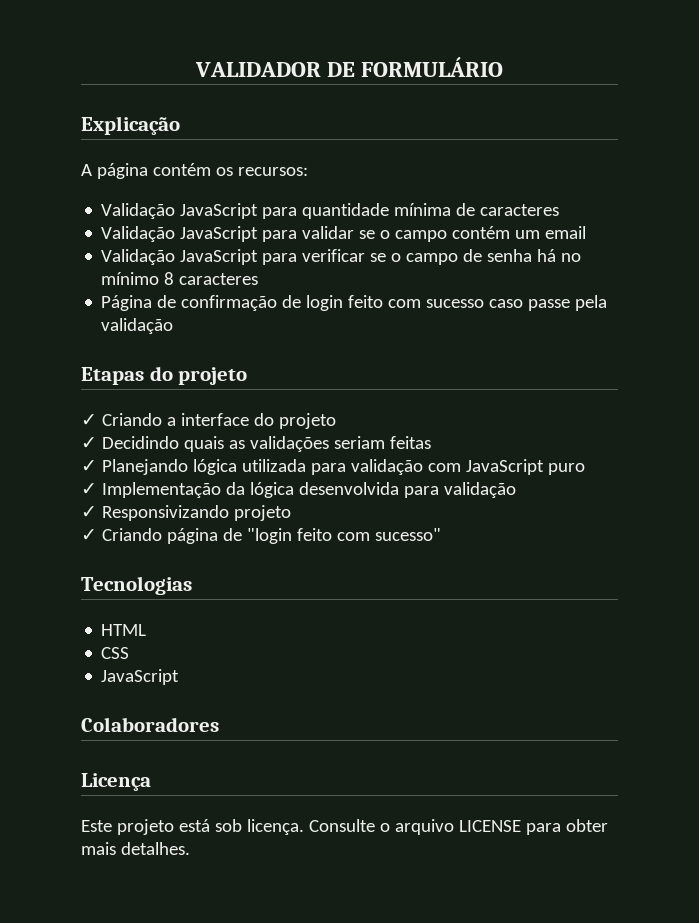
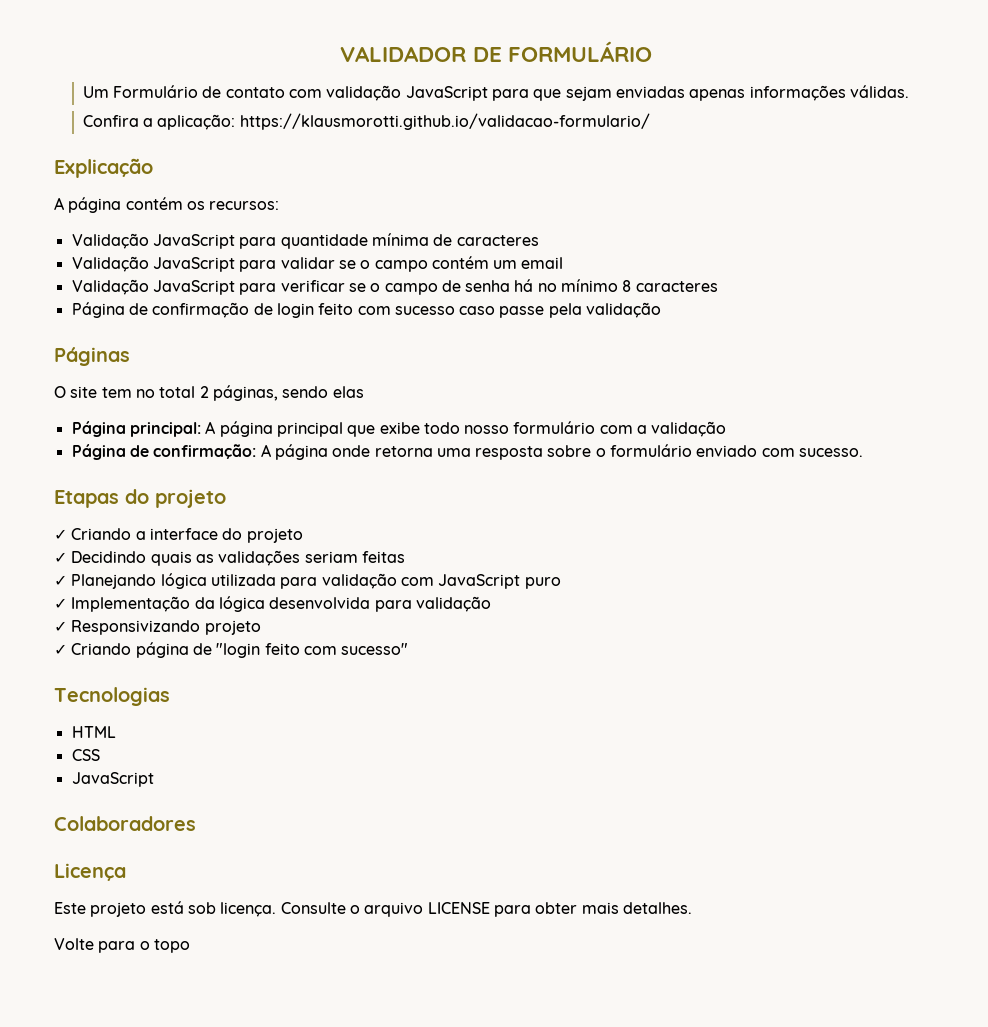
+ Um Formulário de contato com validação JavaScript para que sejam enviadas apenas informações válidas.
+ Confira a aplicação: https://klausmorotti.github.io/validacao-formulario/
+ Páginas
+ O site tem no total 2 páginas, sendo elas
+ Página principal: A página principal que exibe todo nosso formulário com a validação
+ Página de confirmação: A página onde retorna uma resposta sobre o formulário enviado com sucesso.
+ Volte para o topo

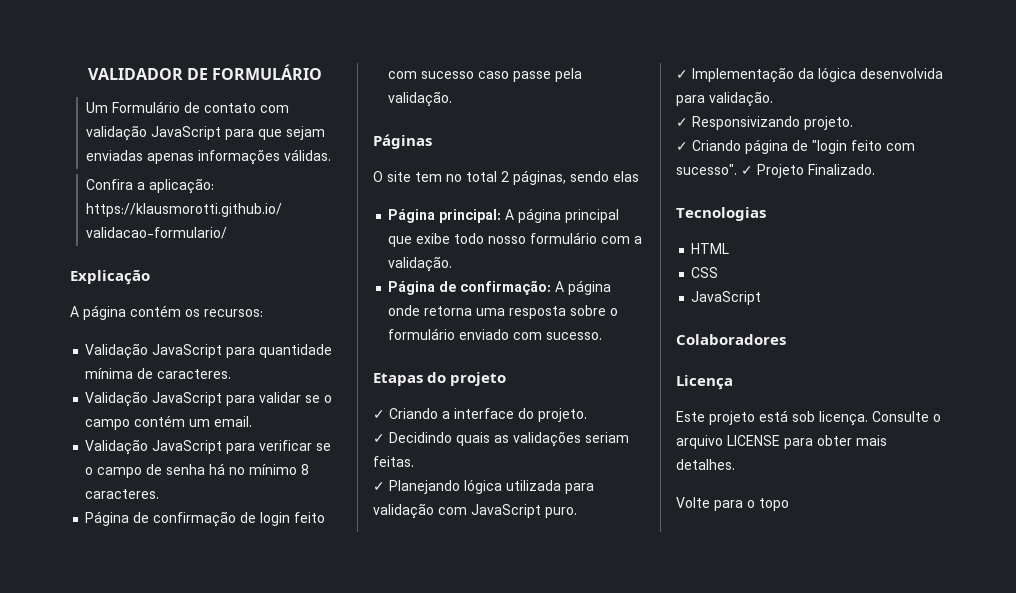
- Validação JavaScript para quantidade mínima de caracteres
+ Validação JavaScript para quantidade mínima de caracteres.
- Validação JavaScript para validar se o campo contém um email
+ Validação JavaScript para validar se o campo contém um email.
- Validação JavaScript para verificar se o campo de senha há no mínimo 8 caracteres
+ Validação JavaScript para verificar se o campo de senha há no mínimo 8 caracteres.
- Página de confirmação de login feito com sucesso caso passe pela validação
+ Página de confirmação de login feito com sucesso caso passe pela validação.
- Página principal: A página principal que exibe todo nosso formulário com a validação
+ Página principal: A página principal que exibe todo nosso formulário com a validação.
- ✓ Criando a interface do projeto
+ ✓ Criando a interface do projeto.
- ✓ Decidindo quais as validações seriam feitas
+ ✓ Decidindo quais as validações seriam feitas.
- ✓ Planejando lógica utilizada para validação com JavaScript puro
+ ✓ Planejando lógica utilizada para validação com JavaScript puro.
- ✓ Implementação da lógica desenvolvida para validação
+ ✓ Implementação da lógica desenvolvida para validação.
- ✓ Responsivizando projeto
+ ✓ Responsivizando projeto.
- ✓ Criando página de "login feito com sucesso"
+ ✓ Criando página de "login feito com sucesso". ✓ Projeto Finalizado.

